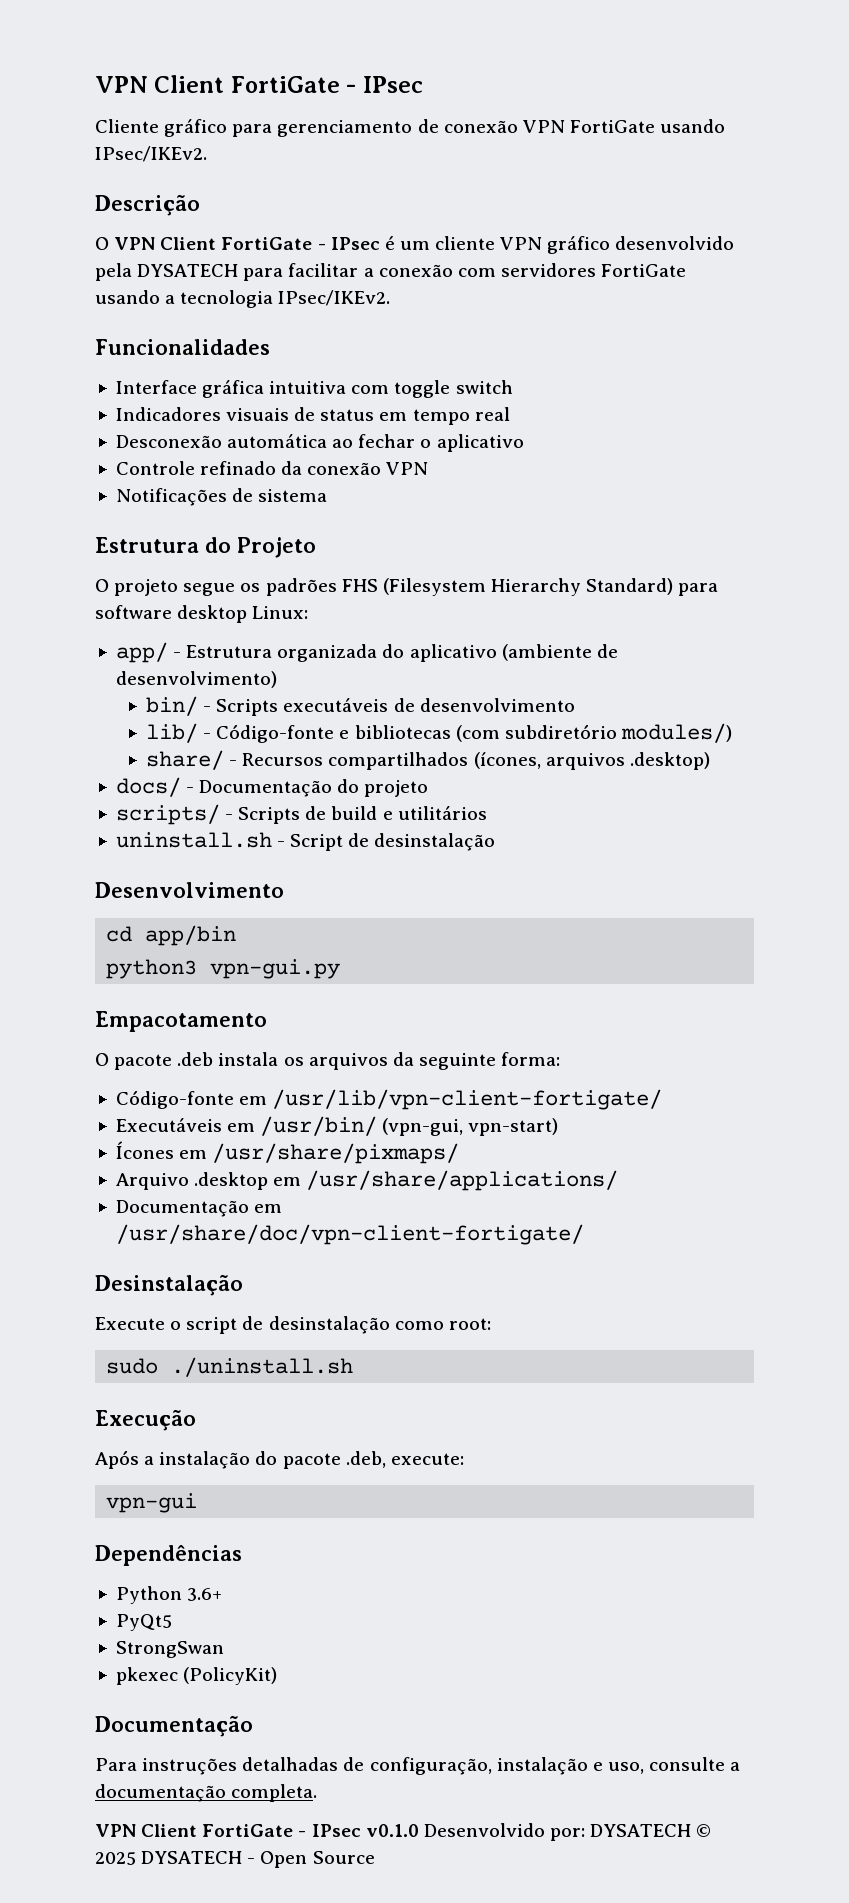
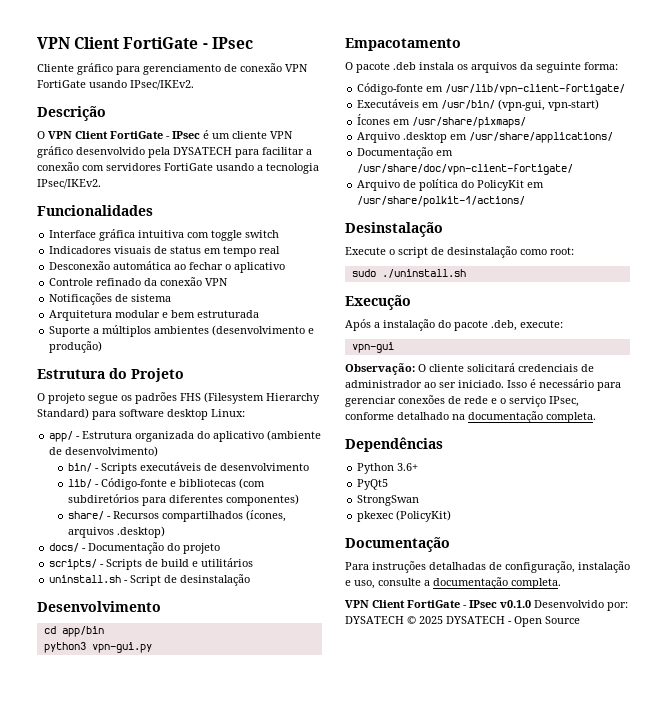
+ Arquitetura modular e bem estruturada
+ Suporte a múltiplos ambientes (desenvolvimento e produção)
- lib/ - Código-fonte e bibliotecas (com subdiretório modules/)
+ lib/ - Código-fonte e bibliotecas (com subdiretórios para diferentes componentes)
+ Arquivo de política do PolicyKit em /usr/share/polkit-1/actions/
+ Observação: O cliente solicitará credenciais de administrador ao ser iniciado. Isso é necessário para gerenciar conexões de rede e o serviço IPsec, conforme detalhado na documentação completa.

